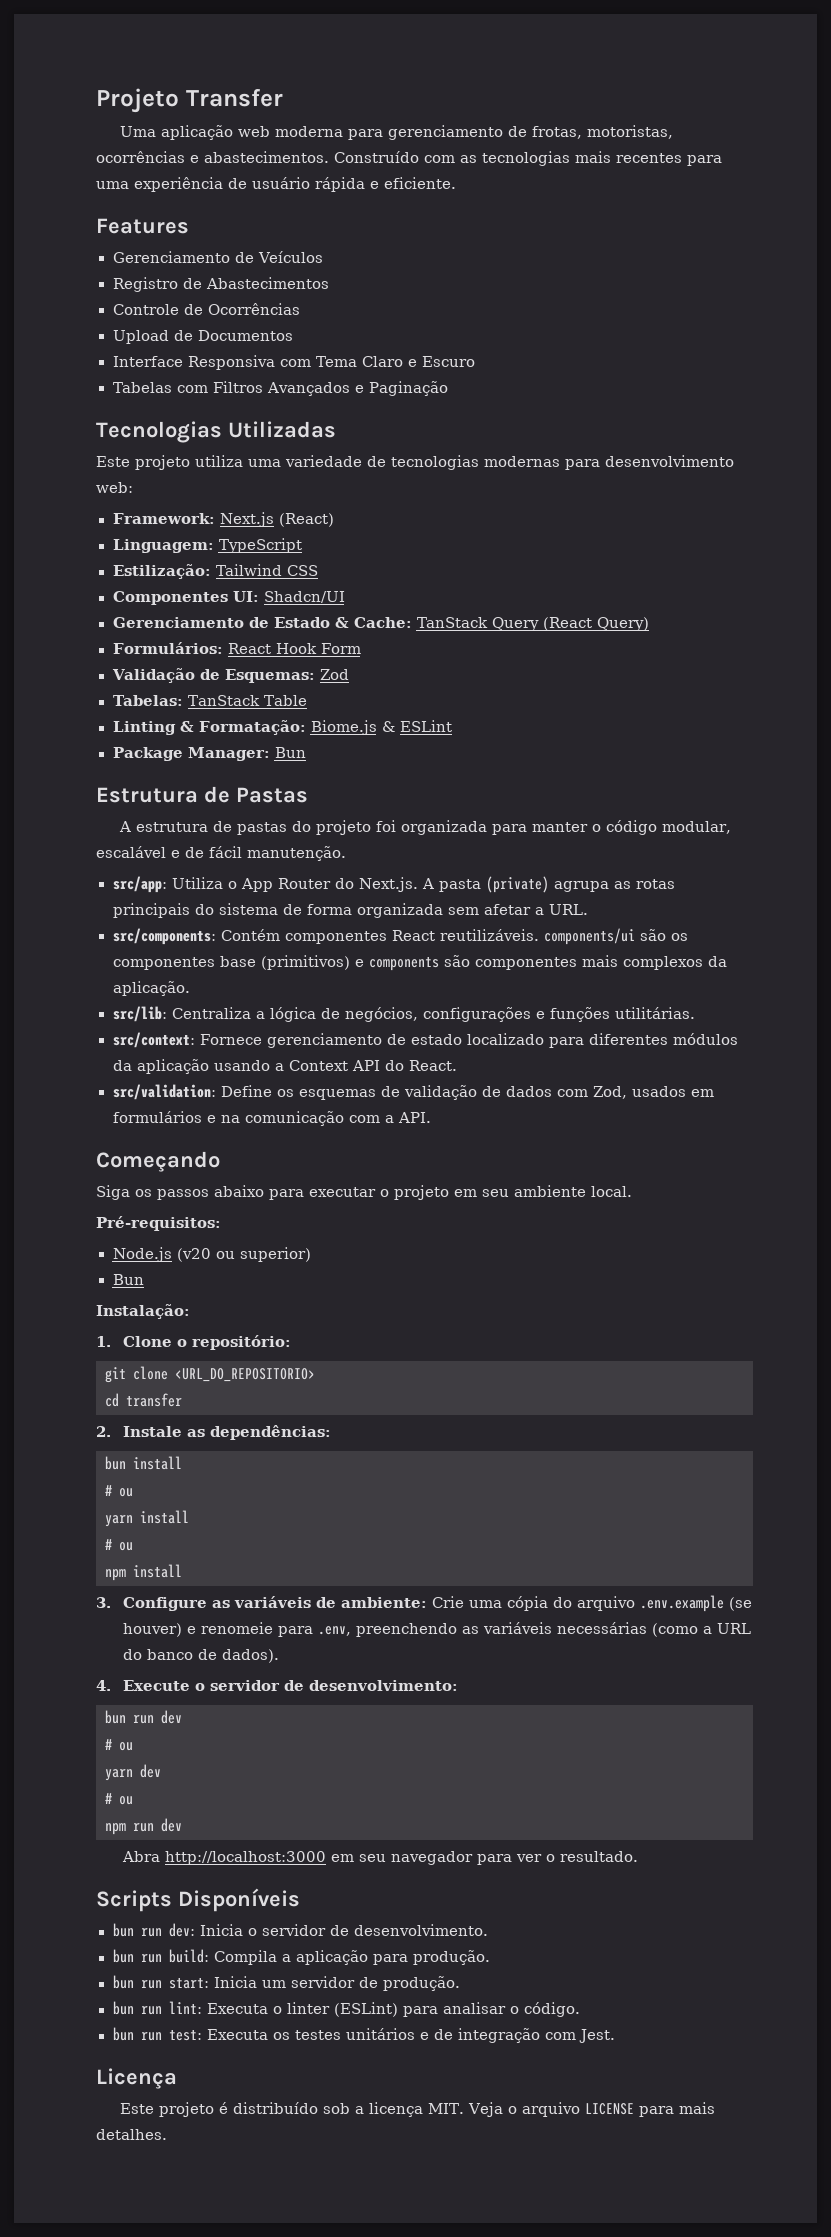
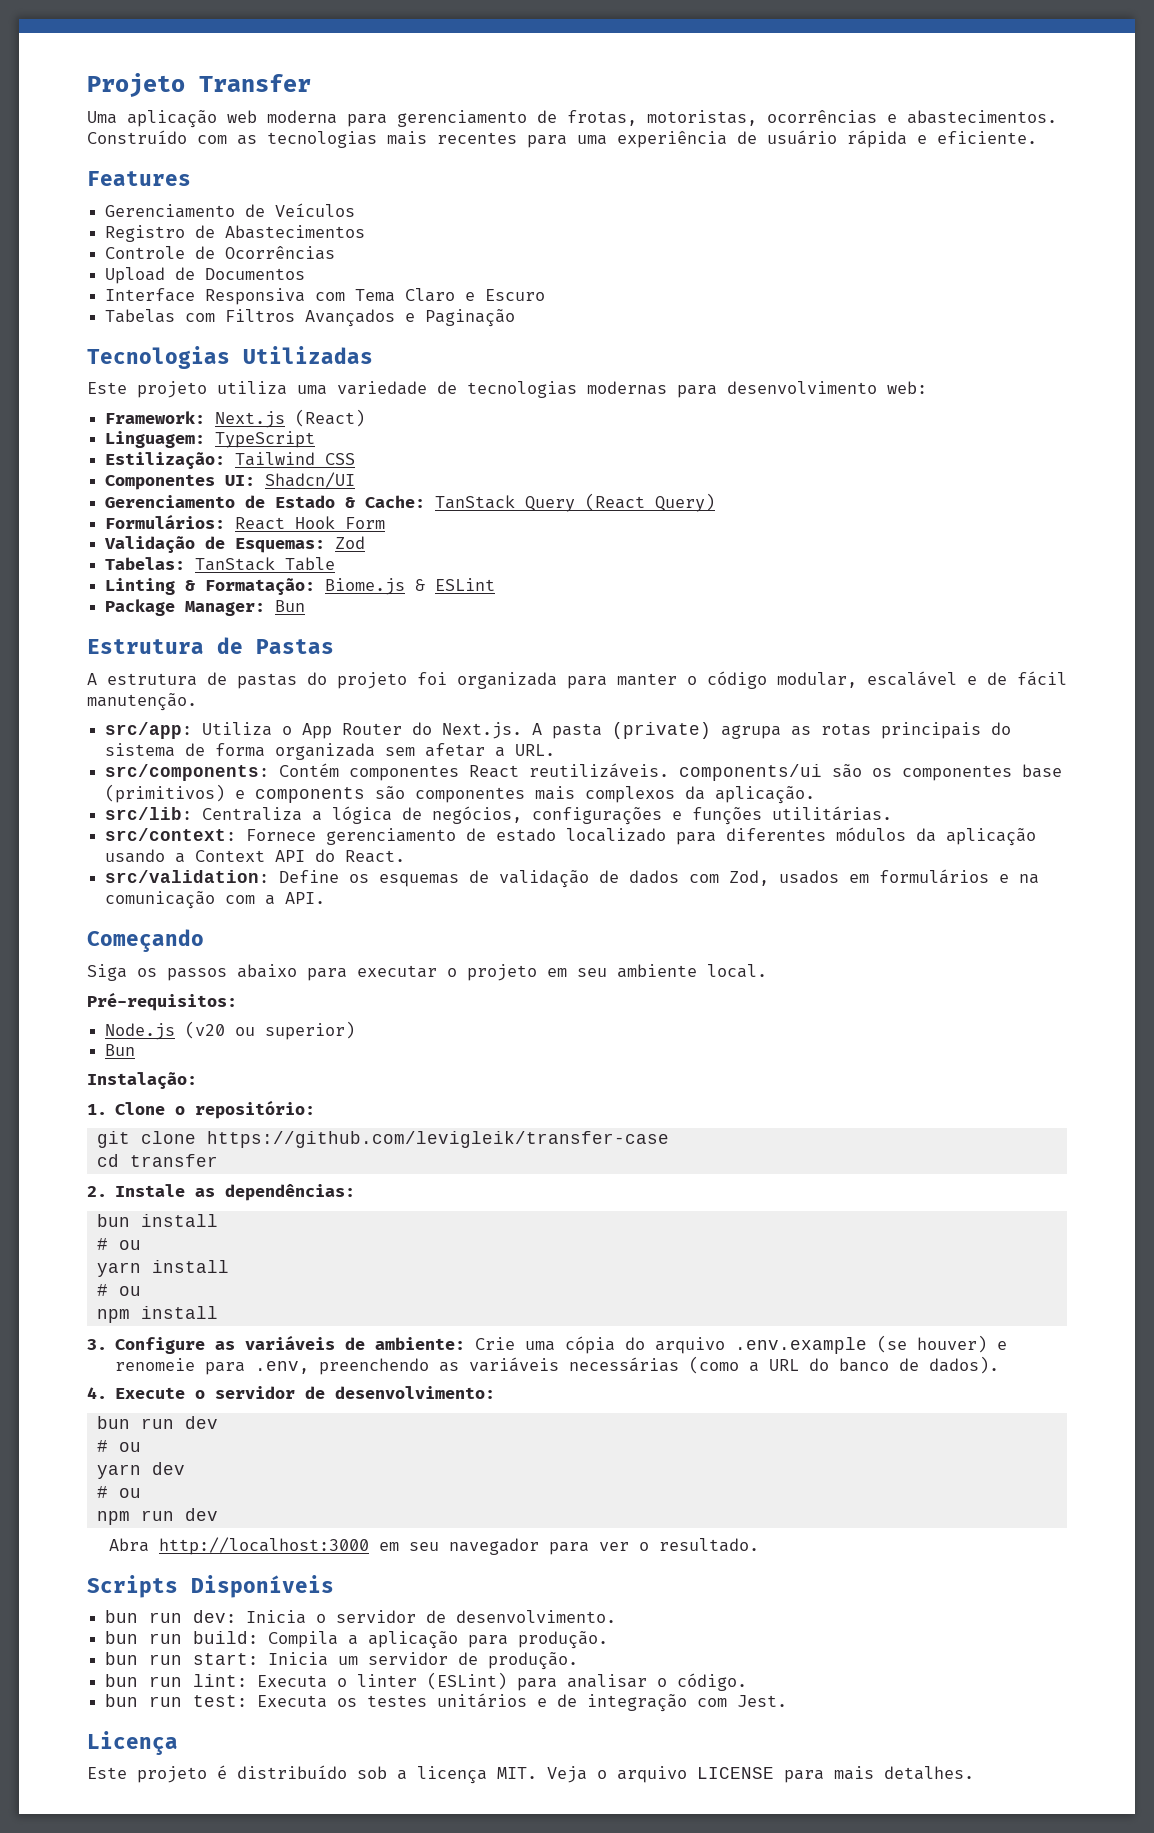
- git clone <URL_DO_REPOSITORIO>
+ git clone https://github.com/levigleik/transfer-case

